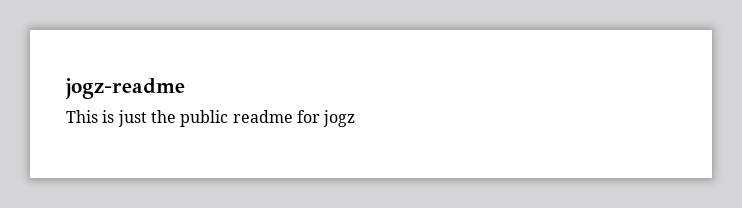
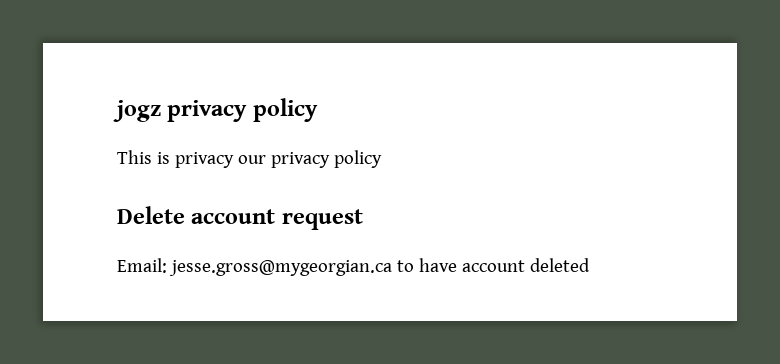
- jogz-readme
+ jogz privacy policy
- This is just the public readme for jogz
+ This is privacy our privacy policy
+ Delete account request
+ Email: jesse.gross@mygeorgian.ca to have account deleted

